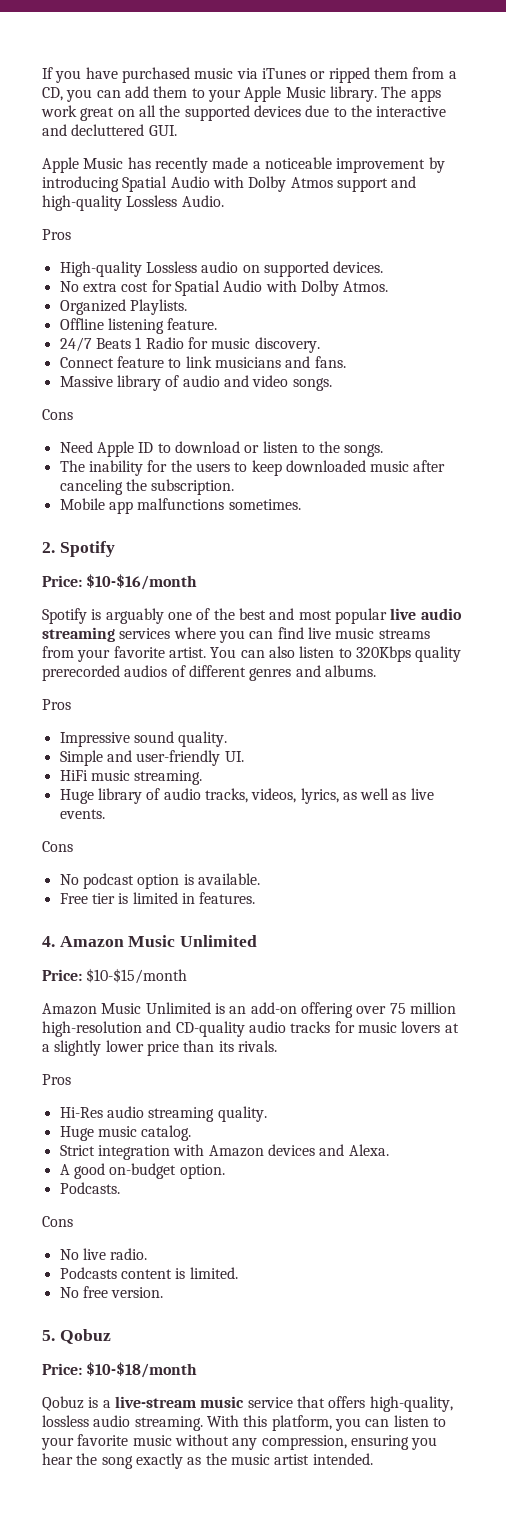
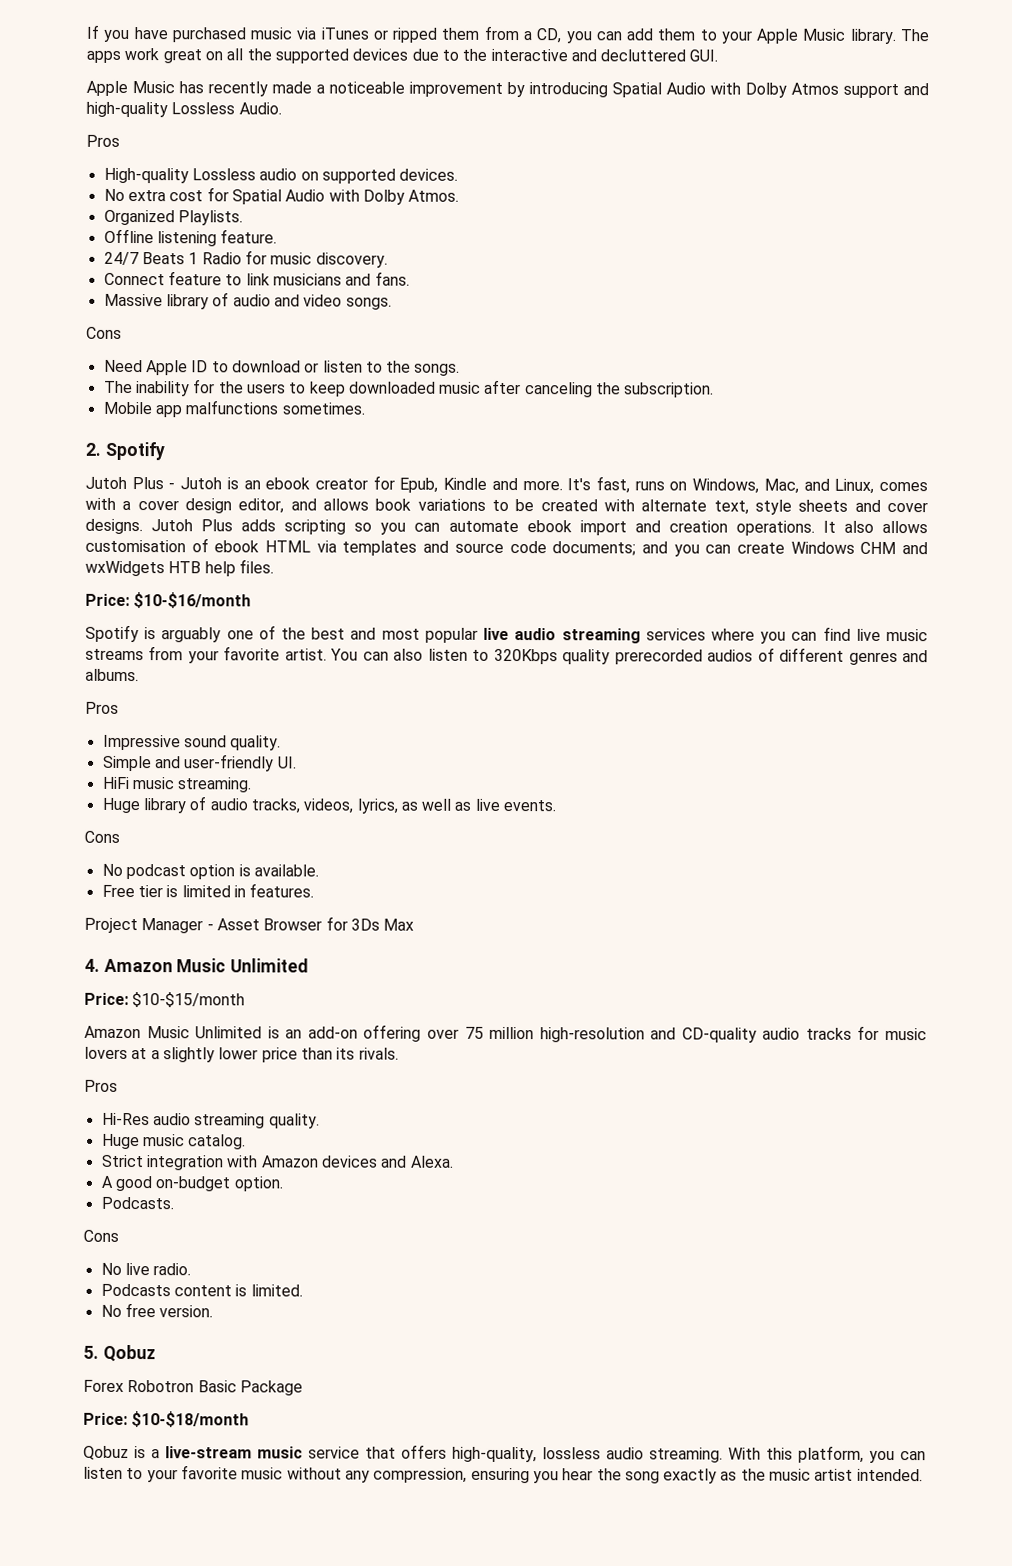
+ Jutoh Plus - Jutoh is an ebook creator for Epub, Kindle and more. It's fast, runs on Windows, Mac, and Linux, comes with a cover design editor, and allows book variations to be created with alternate text, style sheets and cover designs. Jutoh Plus adds scripting so you can automate ebook import and creation operations. It also allows customisation of ebook HTML via templates and source code documents; and you can create Windows CHM and wxWidgets HTB help files.
+ Project Manager - Asset Browser for 3Ds Max
+ Forex Robotron Basic Package

